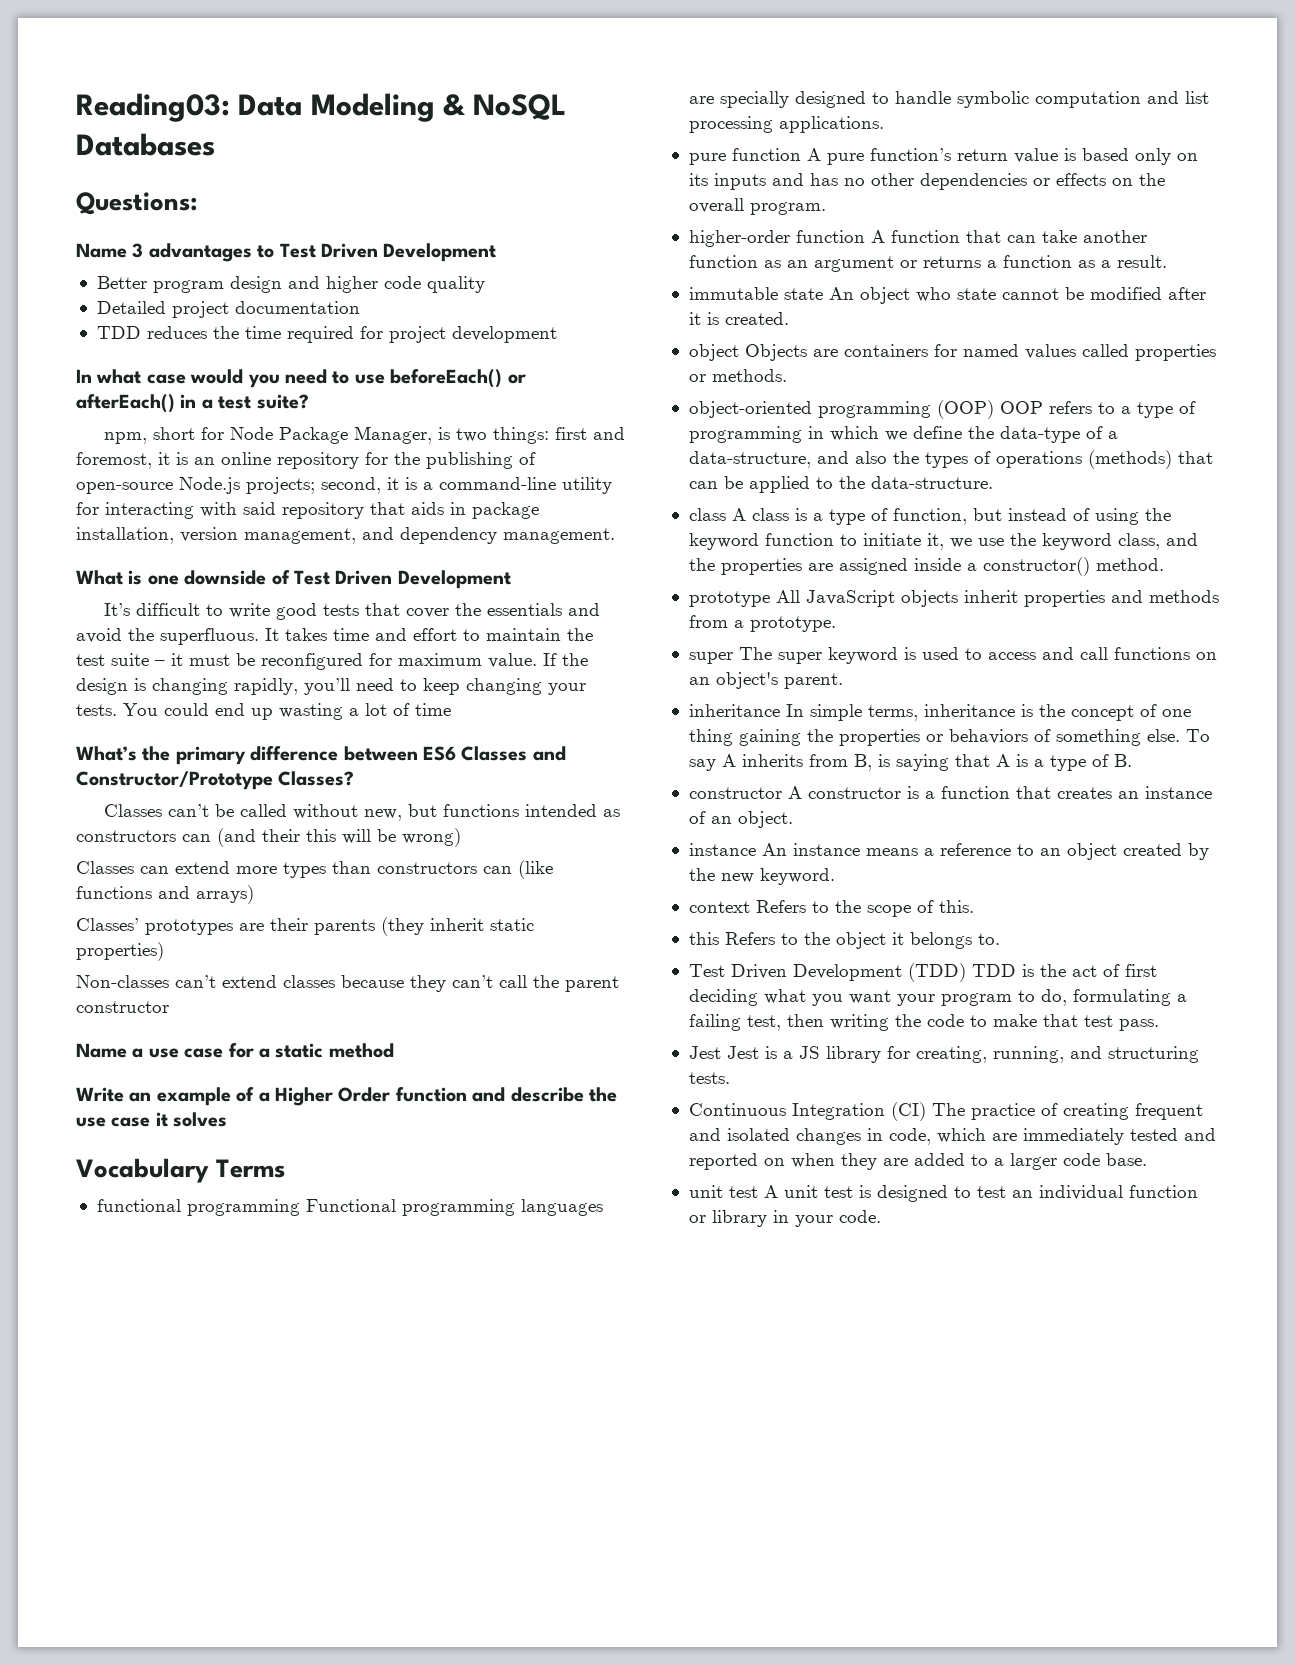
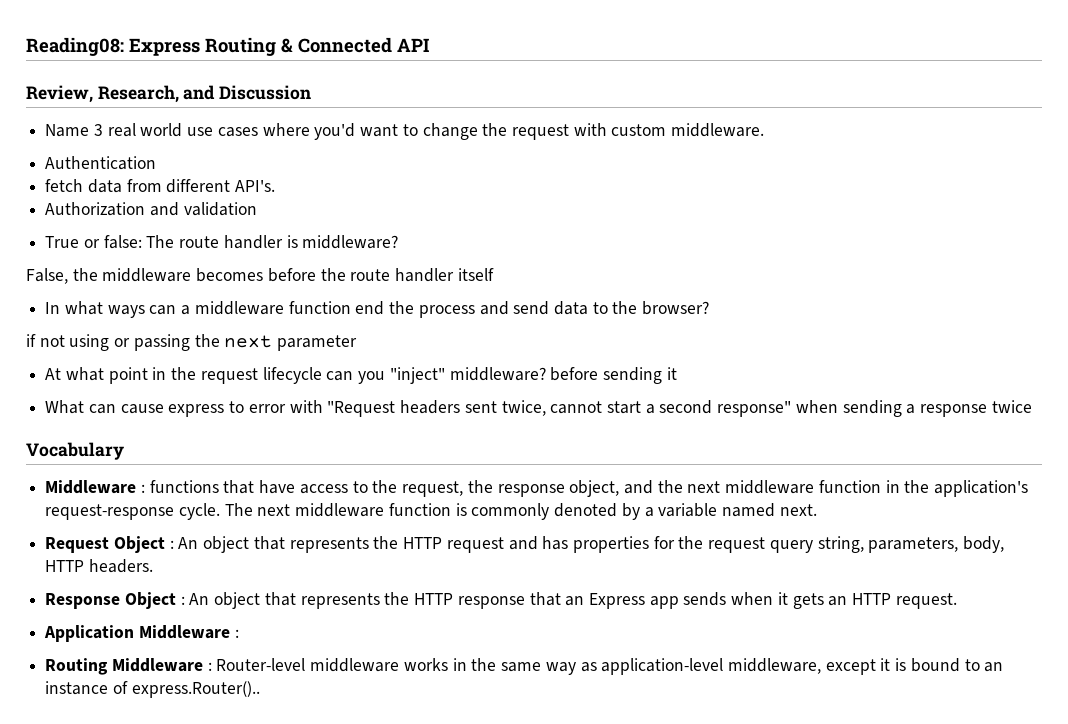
- Reading03: Data Modeling & NoSQL Databases
- Questions:
- Name 3 advantages to Test Driven Development
- Better program design and higher code quality
- Detailed project documentation
- TDD reduces the time required for project development
- In what case would you need to use beforeEach() or afterEach() in a test suite?
- npm, short for Node Package Manager, is two things: first and foremost, it is an online repository for the publishing of open-source Node.js projects; second, it is a command-line utility for interacting with said repository that aids in package installation, version management, and dependency management.
- What is one downside of Test Driven Development
- It’s difficult to write good tests that cover the essentials and avoid the superfluous. It takes time and effort to maintain the test suite – it must be reconfigured for maximum value. If the design is changing rapidly, you’ll need to keep changing your tests. You could end up wasting a lot of time
- What’s the primary difference between ES6 Classes and Constructor/Prototype Classes?
- Classes can’t be called without new, but functions intended as constructors can (and their this will be wrong)
- Classes can extend more types than constructors can (like functions and arrays)
- Classes’ prototypes are their parents (they inherit static properties)
- Non-classes can’t extend classes because they can’t call the parent constructor
- Name a use case for a static method
- Write an example of a Higher Order function and describe the use case it solves
- Vocabulary Terms
- functional programming Functional programming languages are specially designed to handle symbolic computation and list processing applications.
- pure function A pure function’s return value is based only on its inputs and has no other dependencies or effects on the overall program.
- higher-order function A function that can take another function as an argument or returns a function as a result.
- immutable state An object who state cannot be modified after it is created.
- object Objects are containers for named values called properties or methods.
- object-oriented programming (OOP) OOP refers to a type of programming in which we define the data-type of a data-structure, and also the types of operations (methods) that can be applied to the data-structure.
- class A class is a type of function, but instead of using the keyword function to initiate it, we use the keyword class, and the properties are assigned inside a constructor() method.
- prototype All JavaScript objects inherit properties and methods from a prototype.
- super The super keyword is used to access and call functions on an object's parent.
- inheritance In simple terms, inheritance is the concept of one thing gaining the properties or behaviors of something else. To say A inherits from B, is saying that A is a type of B.
- constructor A constructor is a function that creates an instance of an object.
- instance An instance means a reference to an object created by the new keyword.
- context Refers to the scope of this.
- this Refers to the object it belongs to.
- Test Driven Development (TDD) TDD is the act of first deciding what you want your program to do, formulating a failing test, then writing the code to make that test pass.
- Jest Jest is a JS library for creating, running, and structuring tests.
- Continuous Integration (CI) The practice of creating frequent and isolated changes in code, which are immediately tested and reported on when they are added to a larger code base.
- unit test A unit test is designed to test an individual function or library in your code.
+ Reading08: Express Routing & Connected API
+ Review, Research, and Discussion
+ Name 3 real world use cases where you'd want to change the request with custom middleware.
+ Authentication
+ fetch data from different API's.
+ Authorization and validation
+ True or false: The route handler is middleware?
+ False, the middleware becomes before the route handler itself
+ In what ways can a middleware function end the process and send data to the browser?
+ if not using or passing the next parameter
+ At what point in the request lifecycle can you "inject" middleware? before sending it
+ What can cause express to error with "Request headers sent twice, cannot start a second response" when sending a response twice
+ Vocabulary
+ Middleware : functions that have access to the request, the response object, and the next middleware function in the application's request-response cycle. The next middleware function is commonly denoted by a variable named next.
+ Request Object : An object that represents the HTTP request and has properties for the request query string, parameters, body, HTTP headers.
+ Response Object : An object that represents the HTTP response that an Express app sends when it gets an HTTP request.
+ Application Middleware :
+ Routing Middleware : Router-level middleware works in the same way as application-level middleware, except it is bound to an instance of express.Router()..

